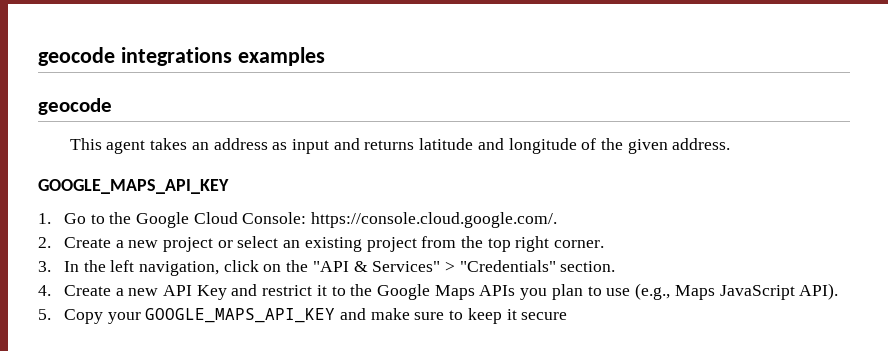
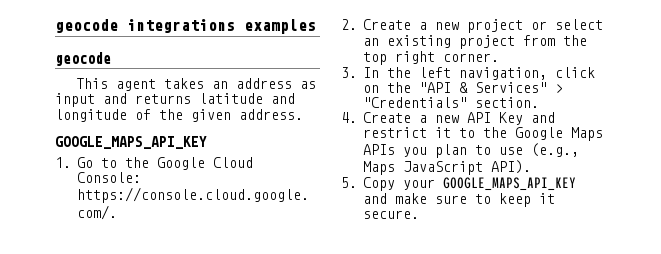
- 5. Copy your GOOGLE_MAPS_API_KEY and make sure to keep it secure
+ 5. Copy your GOOGLE_MAPS_API_KEY and make sure to keep it secure.

